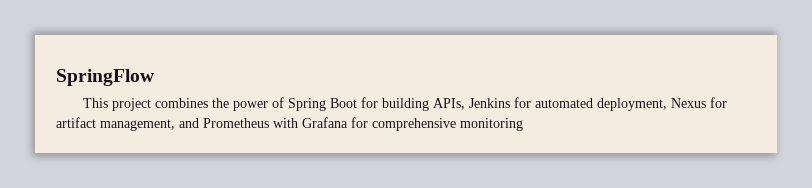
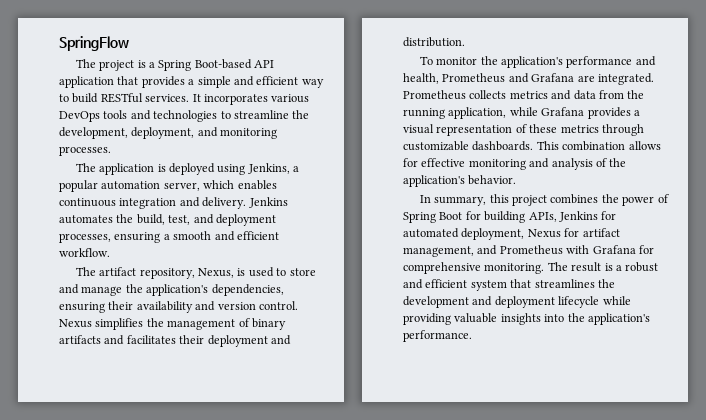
- This project combines the power of Spring Boot for building APIs, Jenkins for automated deployment, Nexus for artifact management, and Prometheus with Grafana for comprehensive monitoring
+ The project is a Spring Boot-based API application that provides a simple and efficient way to build RESTful services. It incorporates various DevOps tools and technologies to streamline the development, deployment, and monitoring processes.
+ The application is deployed using Jenkins, a popular automation server, which enables continuous integration and delivery. Jenkins automates the build, test, and deployment processes, ensuring a smooth and efficient workflow.
+ The artifact repository, Nexus, is used to store and manage the application's dependencies, ensuring their availability and version control. Nexus simplifies the management of binary artifacts and facilitates their deployment and distribution.
+ To monitor the application's performance and health, Prometheus and Grafana are integrated. Prometheus collects metrics and data from the running application, while Grafana provides a visual representation of these metrics through customizable dashboards. This combination allows for effective monitoring and analysis of the application's behavior.
+ In summary, this project combines the power of Spring Boot for building APIs, Jenkins for automated deployment, Nexus for artifact management, and Prometheus with Grafana for comprehensive monitoring. The result is a robust and efficient system that streamlines the development and deployment lifecycle while providing valuable insights into the application's performance.

